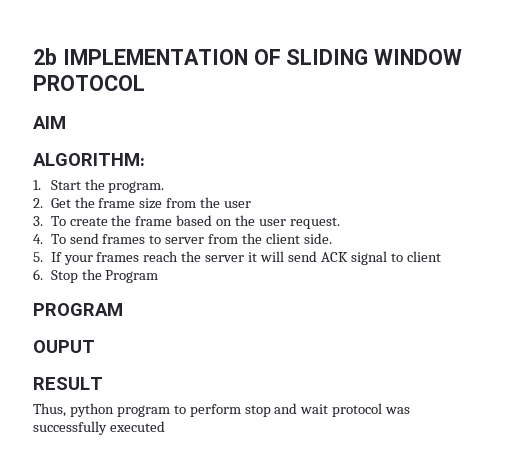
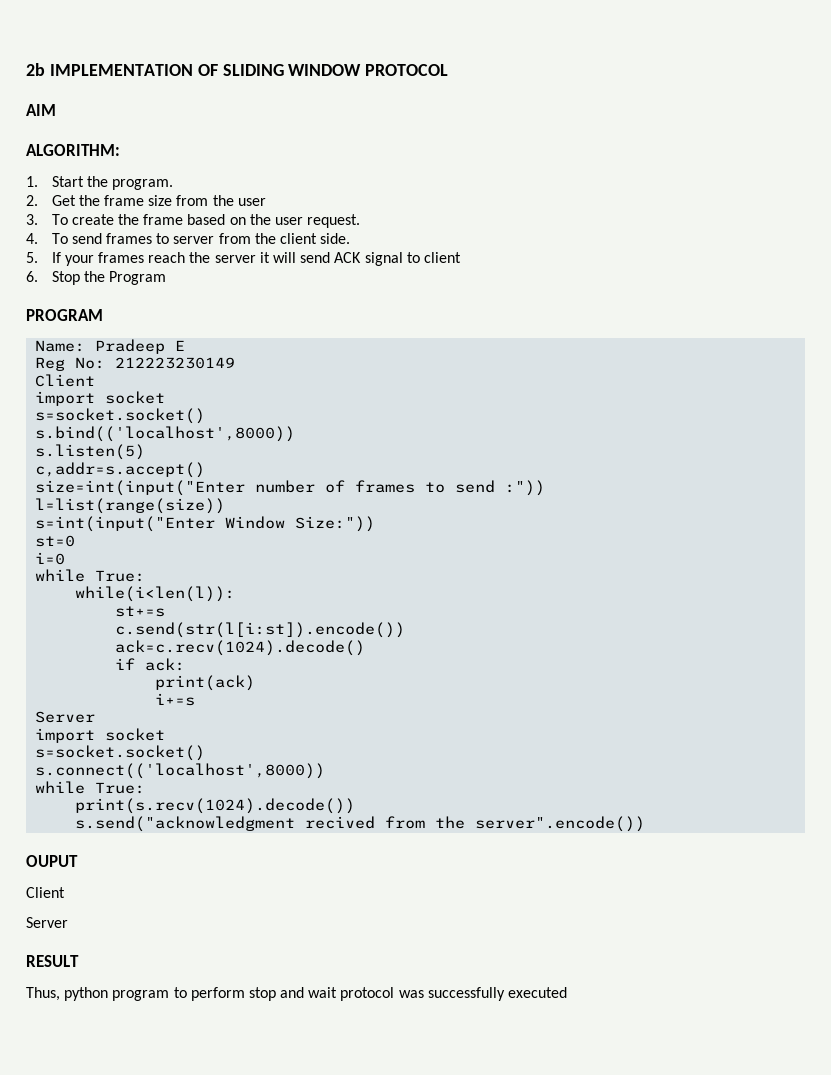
+ Name: Pradeep E
+ Reg No: 212223230149
+ Client
+ import socket
+ s=socket.socket()
+ s.bind(('localhost',8000))
+ s.listen(5)
+ c,addr=s.accept()
+ size=int(input("Enter number of frames to send :"))
+ l=list(range(size))
+ s=int(input("Enter Window Size:"))
+ st=0
+ i=0
+ while True:
+ while(i<len(l)):
+ st+=s
+ c.send(str(l[i:st]).encode())
+ ack=c.recv(1024).decode()
+ if ack:
+ print(ack)
+ i+=s
+ Server
+ import socket
+ s=socket.socket()
+ s.connect(('localhost',8000))
+ while True:
+ print(s.recv(1024).decode())
+ s.send("acknowledgment recived from the server".encode())
  OUPUT
+ Client
+ Server

